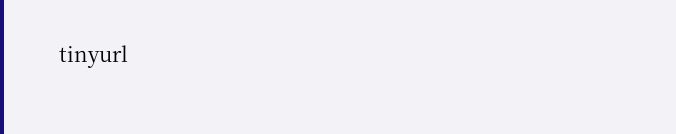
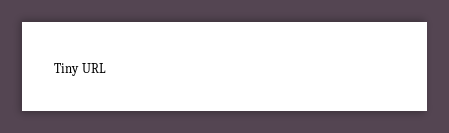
- tinyurl
+ Tiny URL

